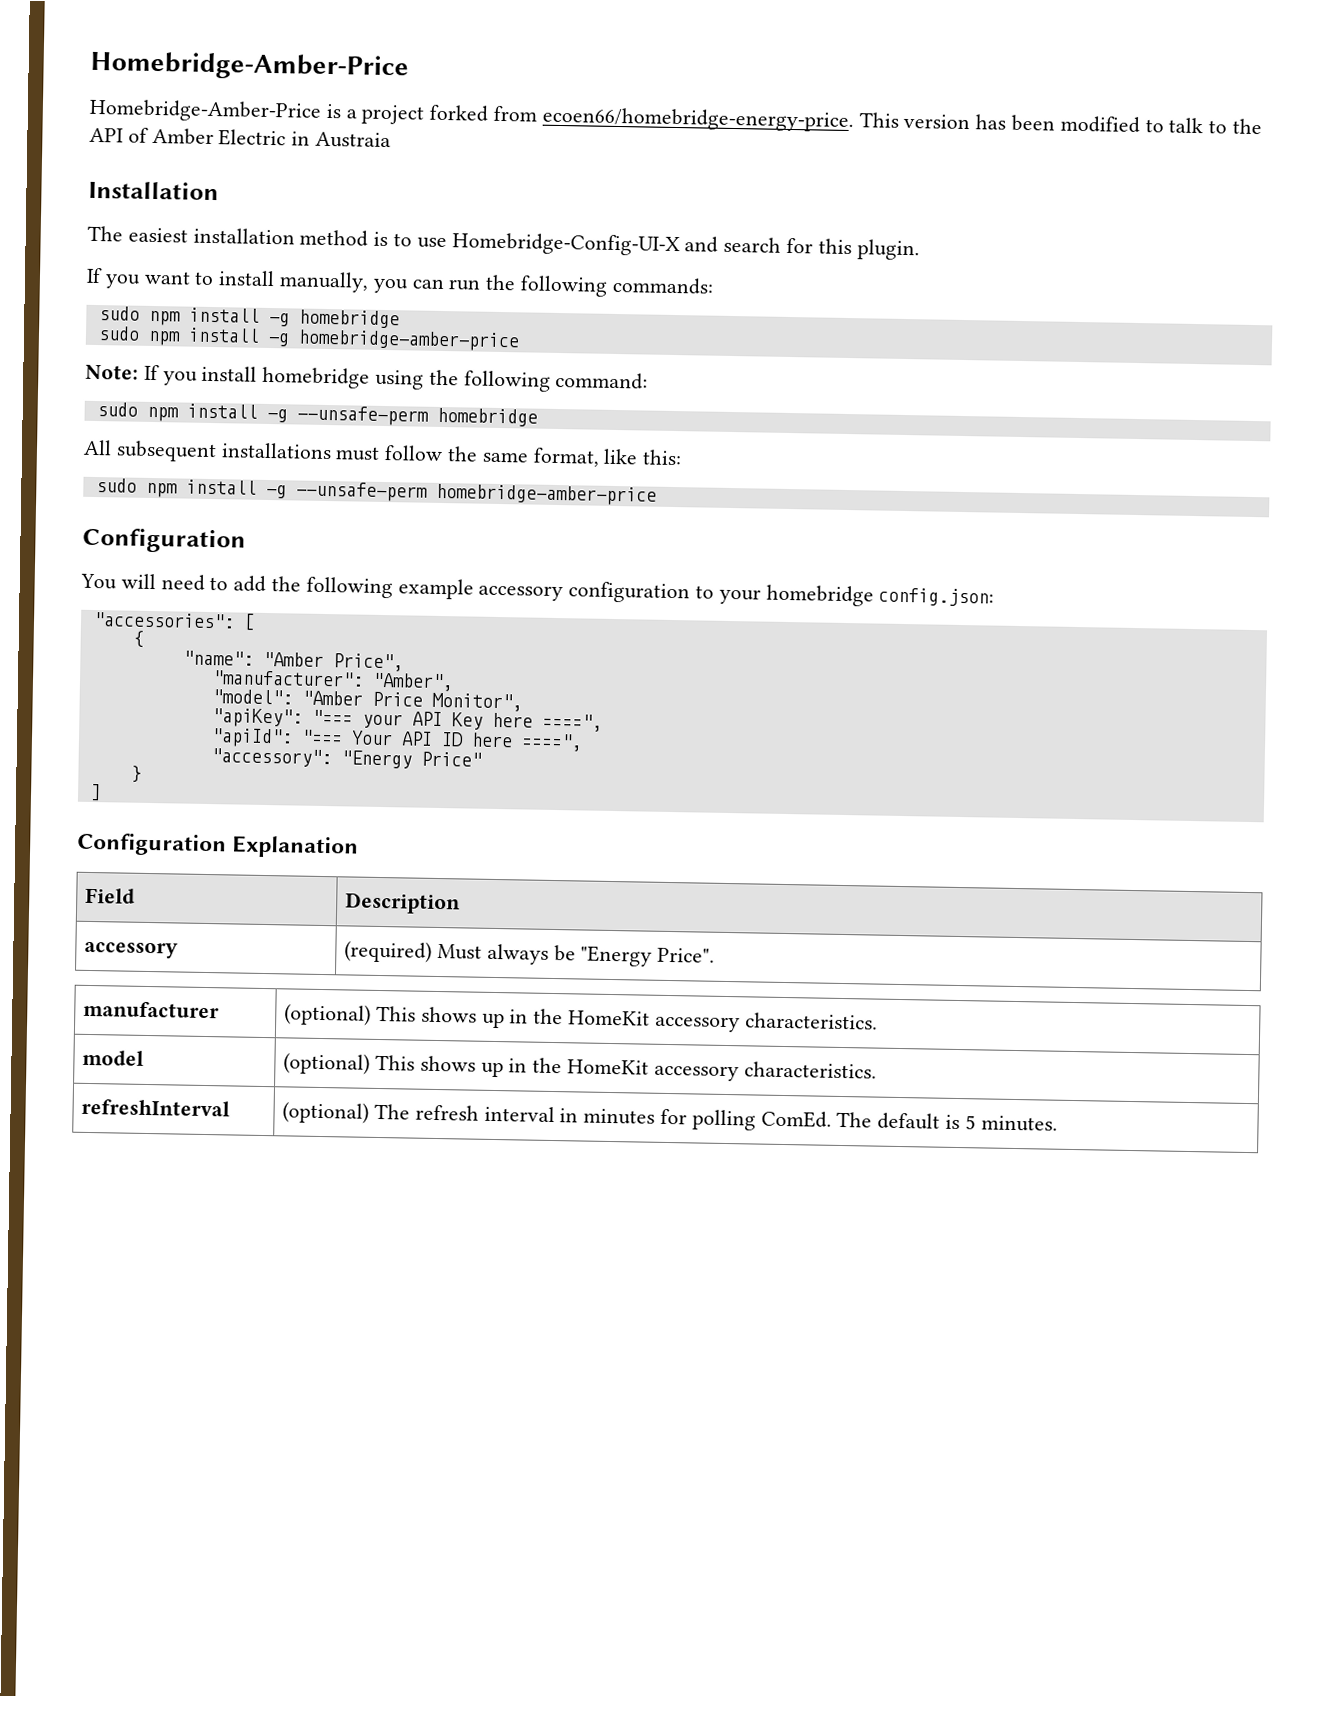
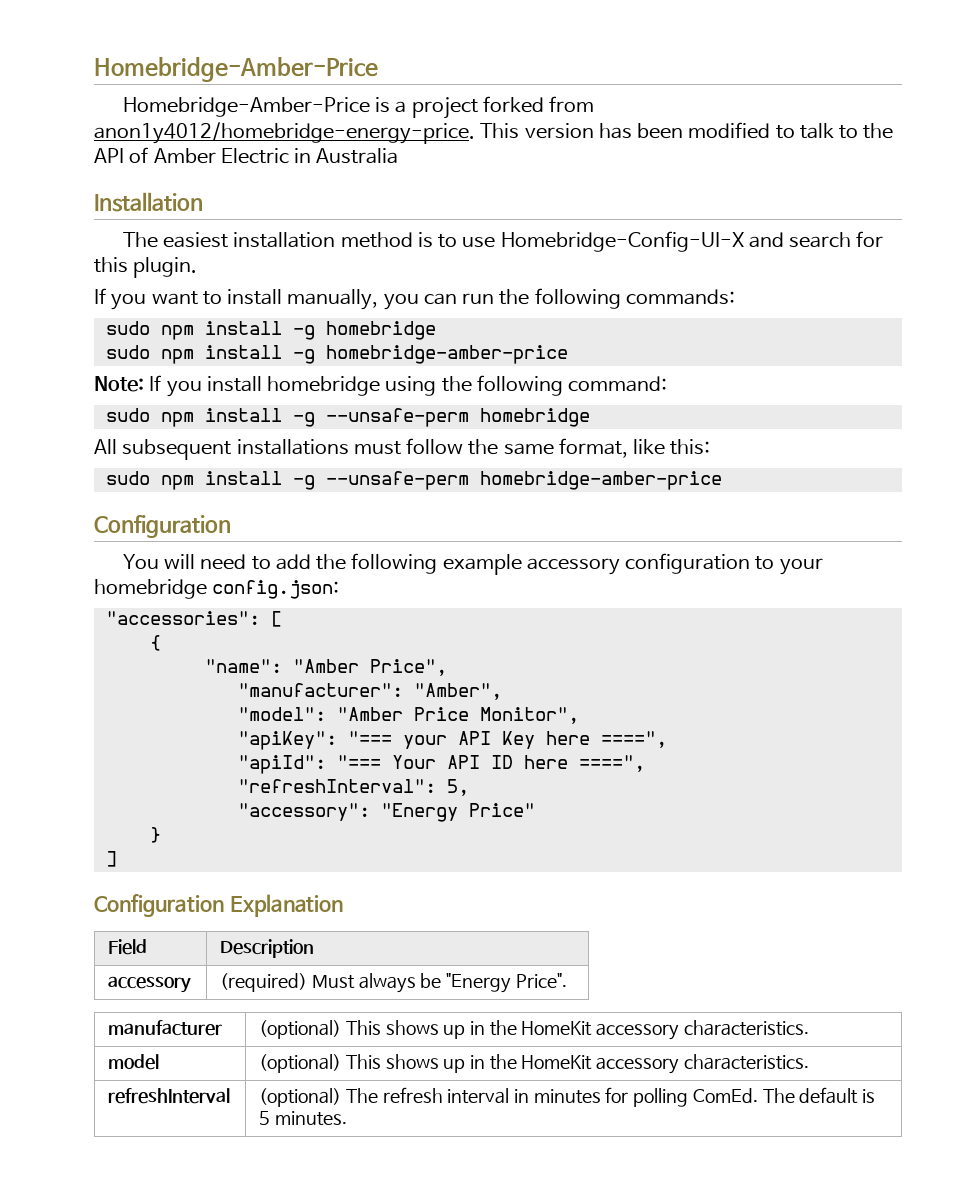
- Homebridge-Amber-Price is a project forked from ecoen66/homebridge-energy-price.
+ Homebridge-Amber-Price is a project forked from anon1y4012/homebridge-energy-price.
- This version has been modified to talk to the API of Amber Electric in Austraia
+ This version has been modified to talk to the API of Amber Electric in Australia
+ "refreshInterval": 5,

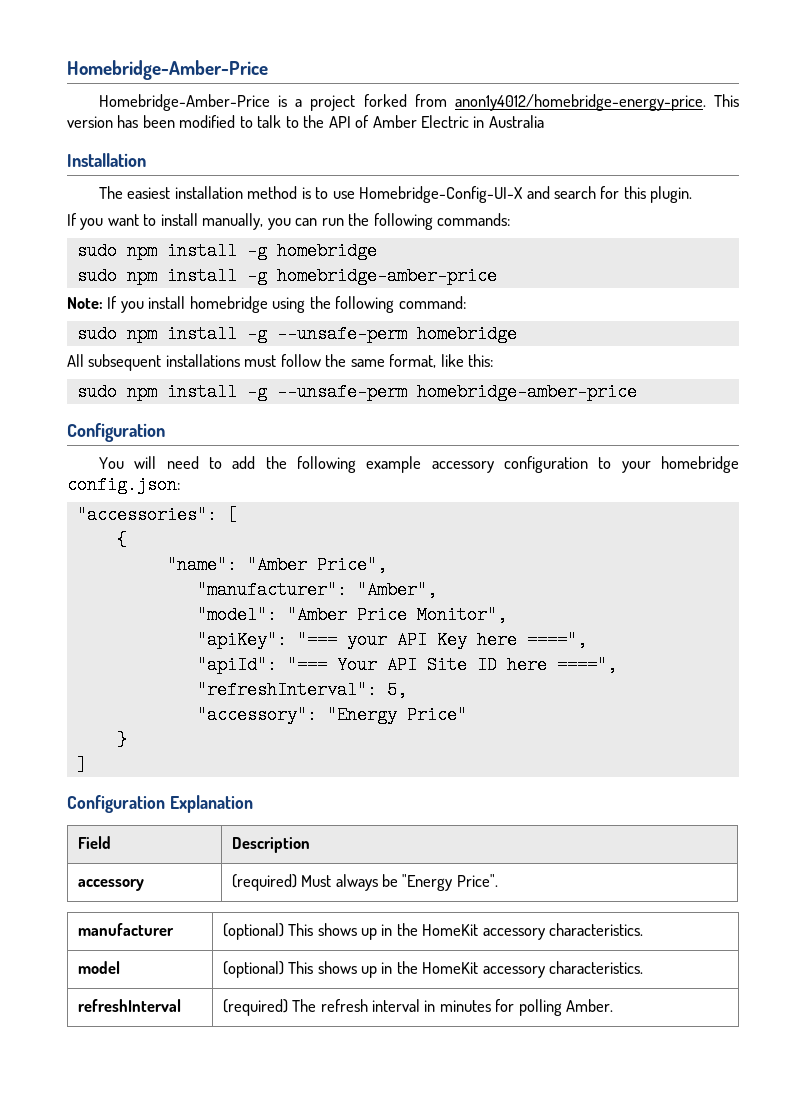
- "apiId": "=== Your API ID here ====",
+ "apiId": "=== Your API Site ID here ====",
- refreshInterval | (optional) The refresh interval in minutes for polling ComEd. The default is 5 minutes.
+ refreshInterval | (required) The refresh interval in minutes for polling Amber.

